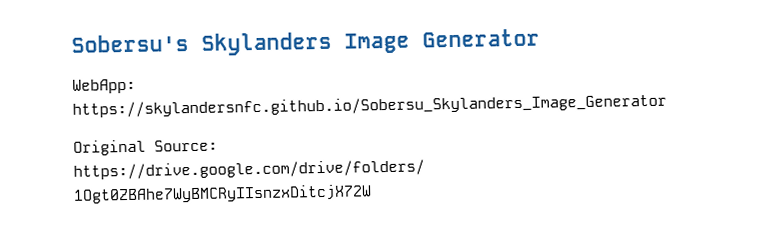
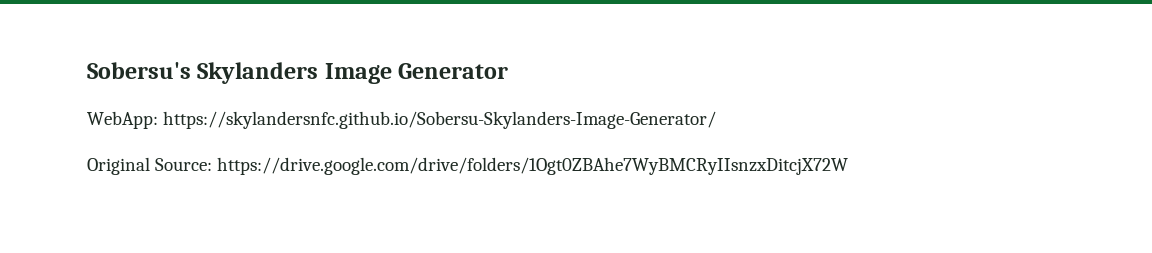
- WebApp: https://skylandersnfc.github.io/Sobersu_Skylanders_Image_Generator
+ WebApp: https://skylandersnfc.github.io/Sobersu-Skylanders-Image-Generator/

